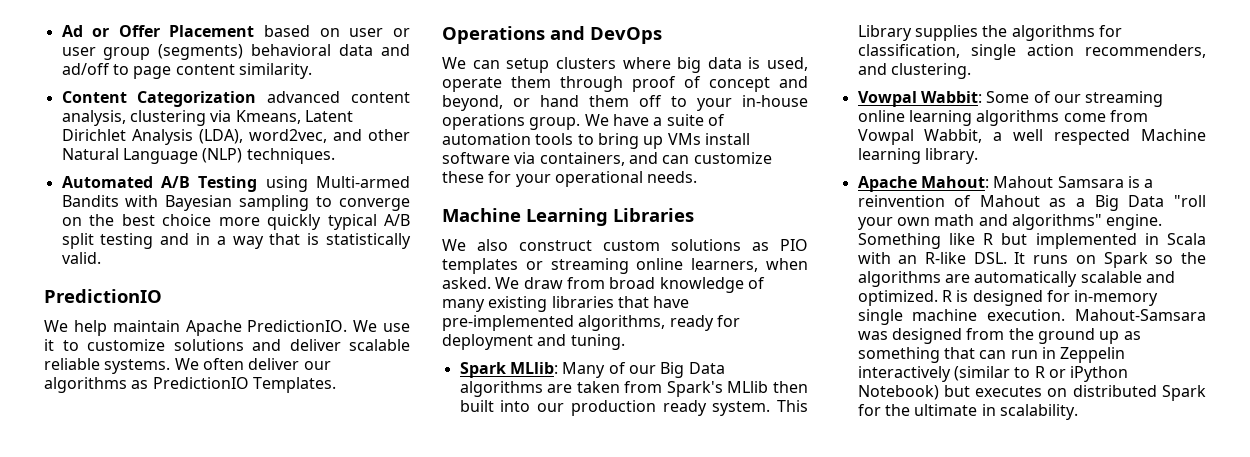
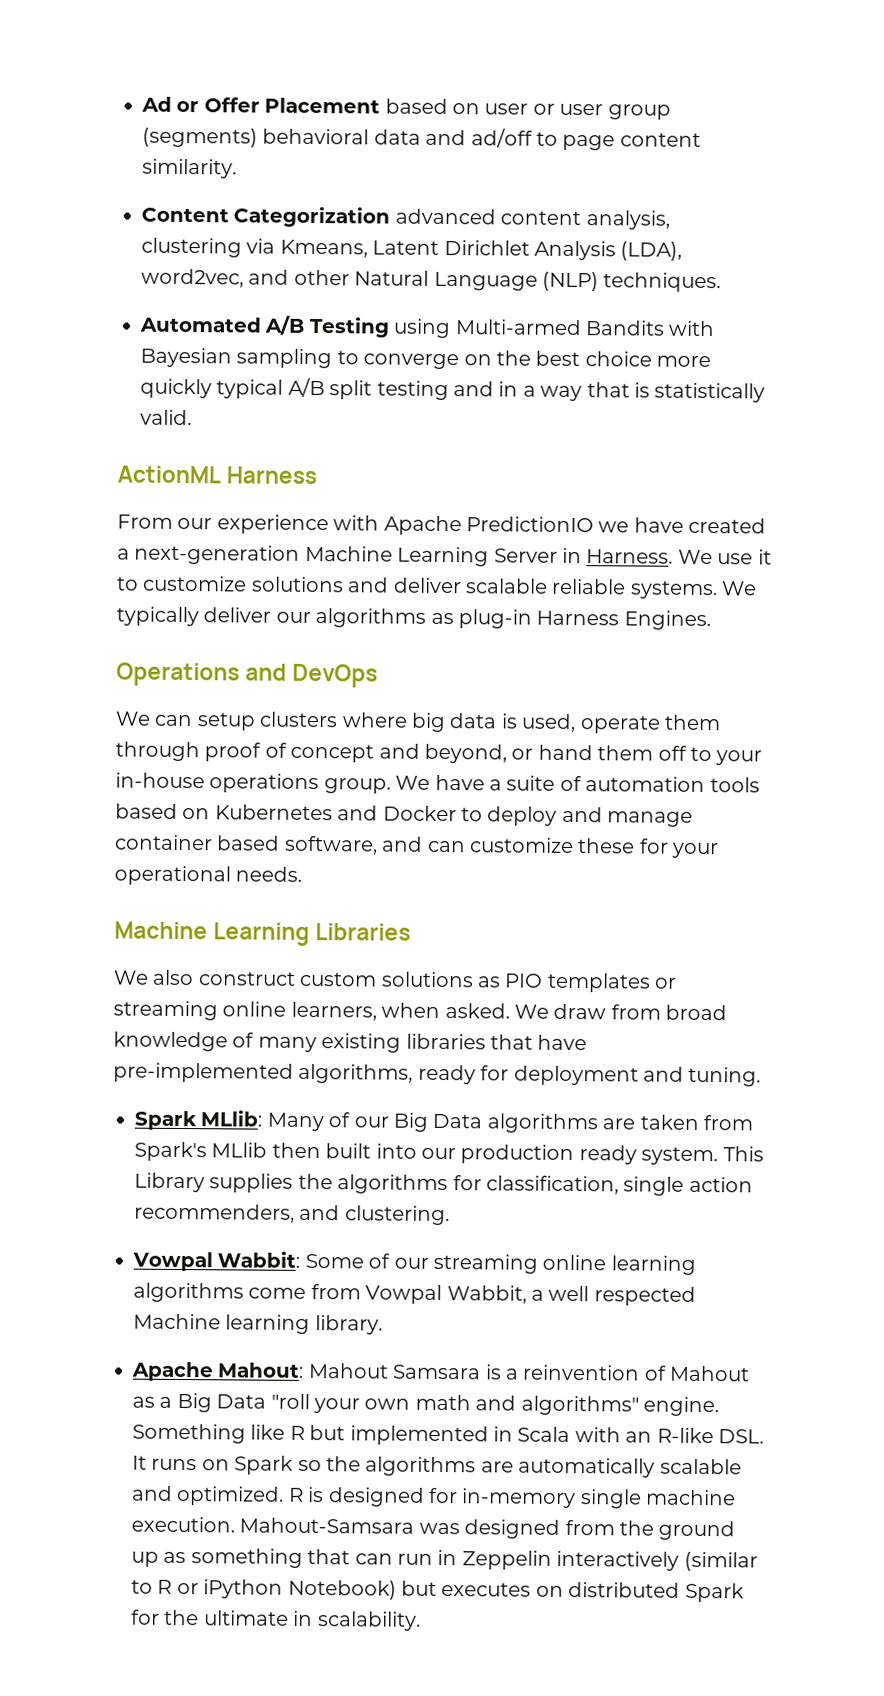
  Automated A/B Testing using Multi-armed Bandits with Bayesian sampling to converge on the best choice more quickly typical A/B split testing and in a way that is statistically valid.
- PredictionIO
- We help maintain Apache PredictionIO.
+ ActionML Harness
+ From our experience with Apache PredictionIO we have created a next-generation Machine Learning Server in Harness.
- We often deliver our algorithms as PredictionIO Templates.
+ We typically deliver our algorithms as plug-in Harness Engines.
- We have a suite of automation tools to bring up VMs install software via containers, and can customize these for your operational needs.
+ We have a suite of automation tools based on Kubernetes and Docker to deploy and manage container based software, and can customize these for your operational needs.

